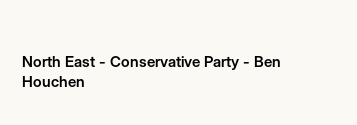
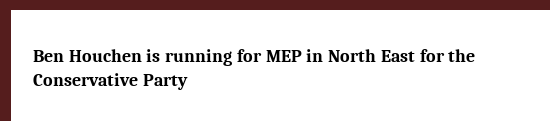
- North East - Conservative Party - Ben Houchen
+ Ben Houchen is running for MEP in North East for the Conservative Party

